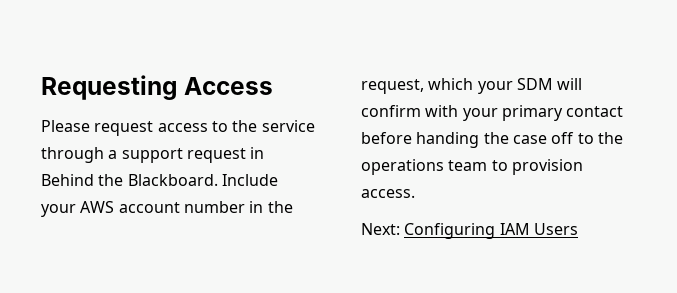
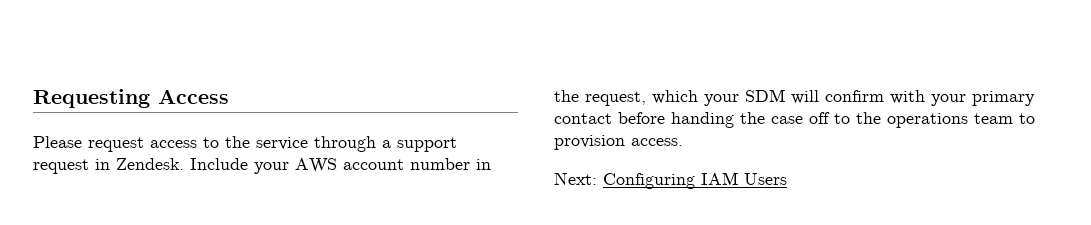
- Please request access to the service through a support request in Behind the Blackboard.
+ Please request access to the service through a support request in Zendesk.

